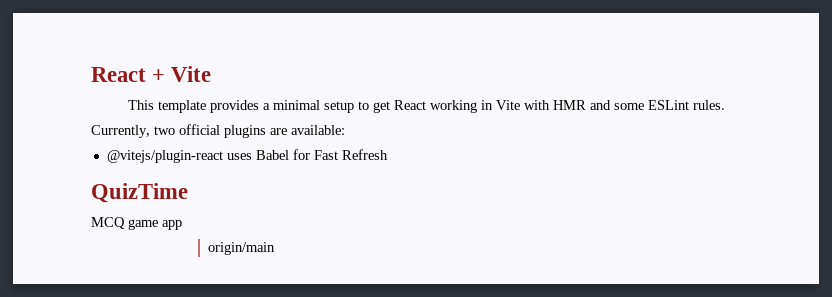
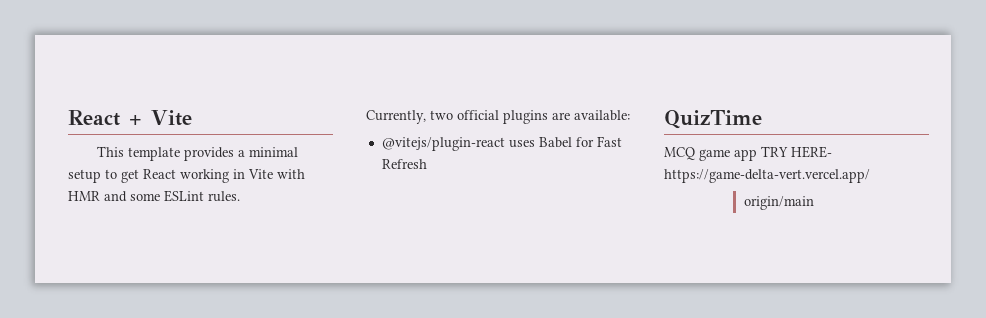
- MCQ game app
+ MCQ game app TRY HERE- https://game-delta-vert.vercel.app/

